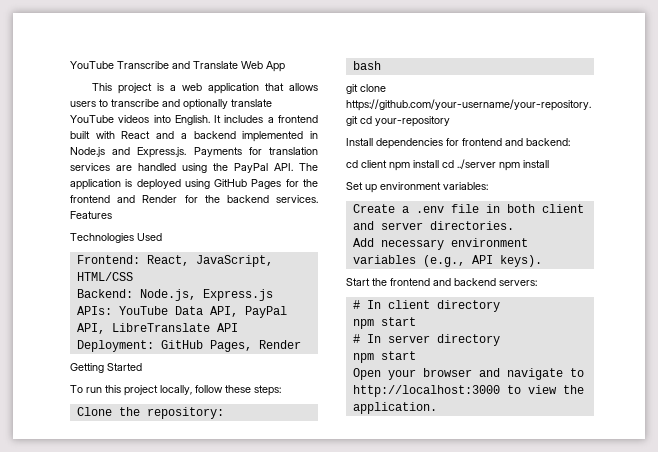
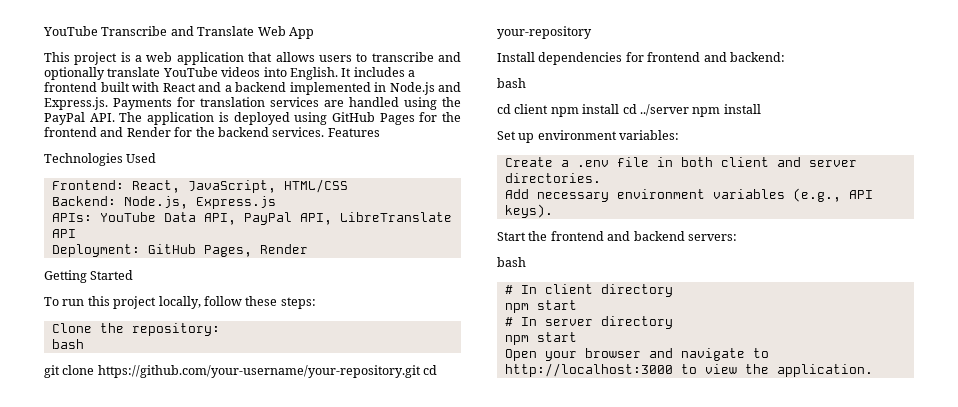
  Install dependencies for frontend and backend:
+ bash
  Start the frontend and backend servers:
+ bash

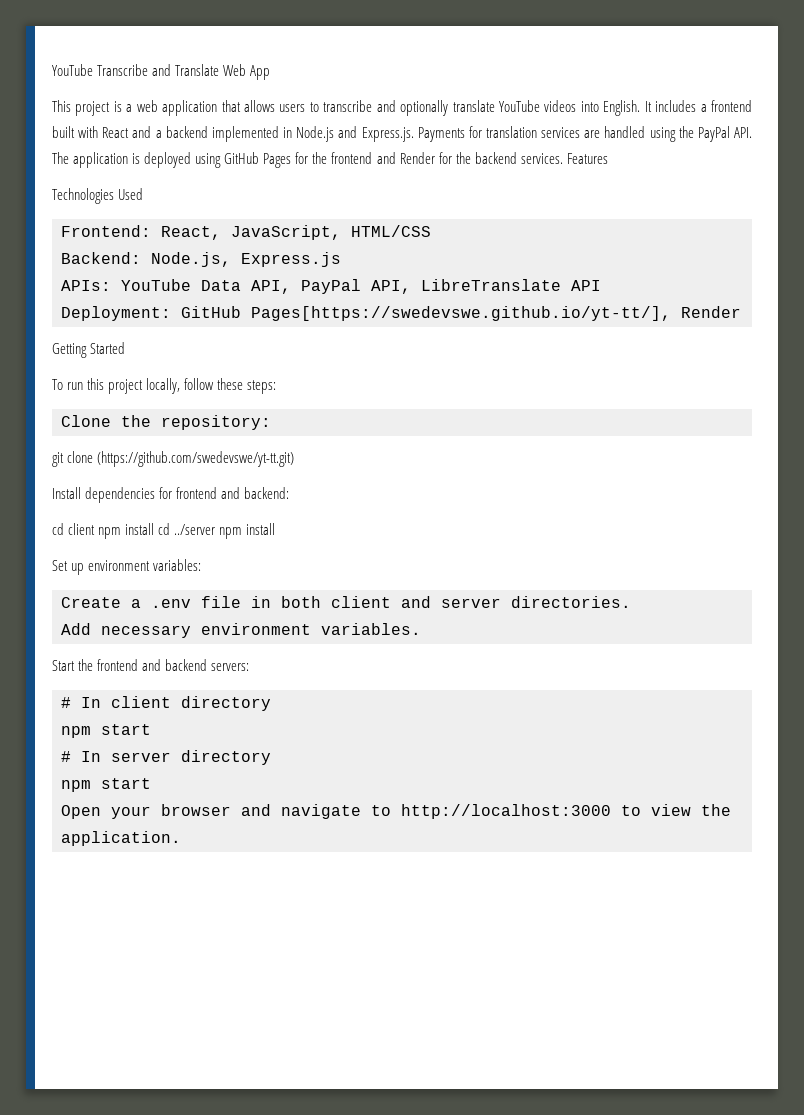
- Deployment: GitHub Pages, Render
+ Deployment: GitHub Pages[https://swedevswe.github.io/yt-tt/], Render
  Clone the repository:
- bash
- git clone https://github.com/your-username/your-repository.git cd your-repository
+ git clone (https://github.com/swedevswe/yt-tt.git)
  Install dependencies for frontend and backend:
- bash
- Add necessary environment variables (e.g., API keys).
+ Add necessary environment variables.
  Start the frontend and backend servers:
- bash

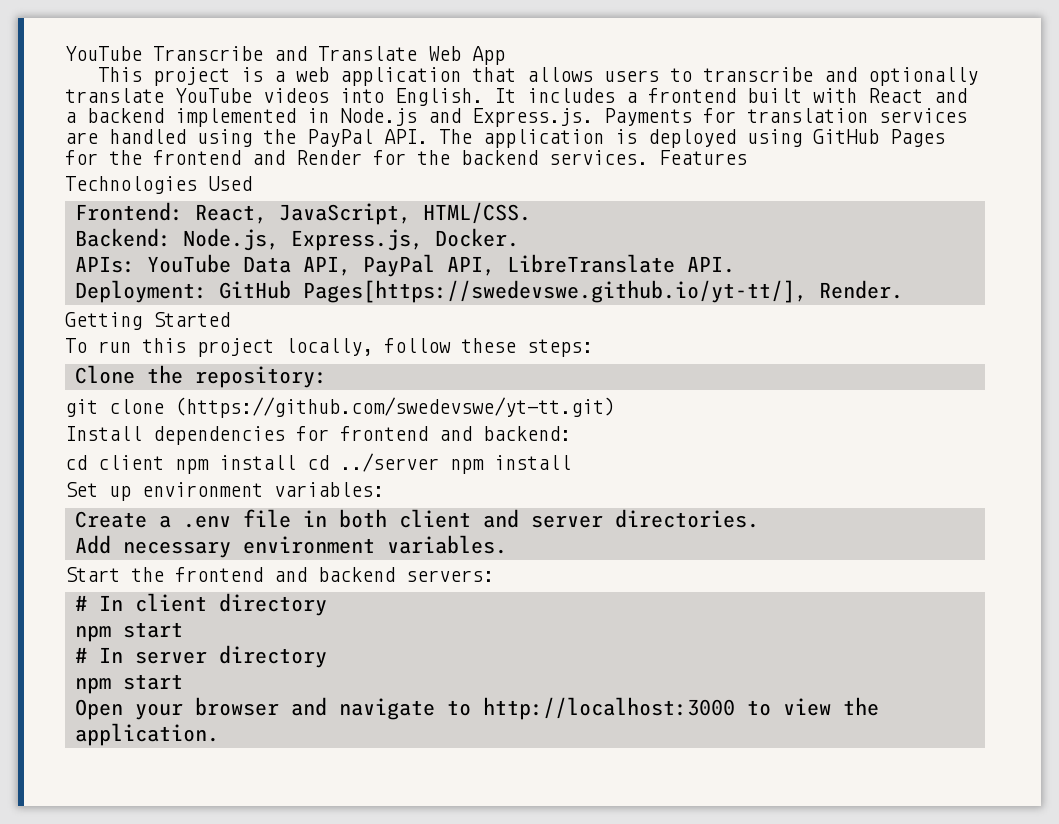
- Frontend: React, JavaScript, HTML/CSS
+ Frontend: React, JavaScript, HTML/CSS.
- Backend: Node.js, Express.js
+ Backend: Node.js, Express.js, Docker.
- APIs: YouTube Data API, PayPal API, LibreTranslate API
+ APIs: YouTube Data API, PayPal API, LibreTranslate API.
- Deployment: GitHub Pages[https://swedevswe.github.io/yt-tt/], Render
+ Deployment: GitHub Pages[https://swedevswe.github.io/yt-tt/], Render.

